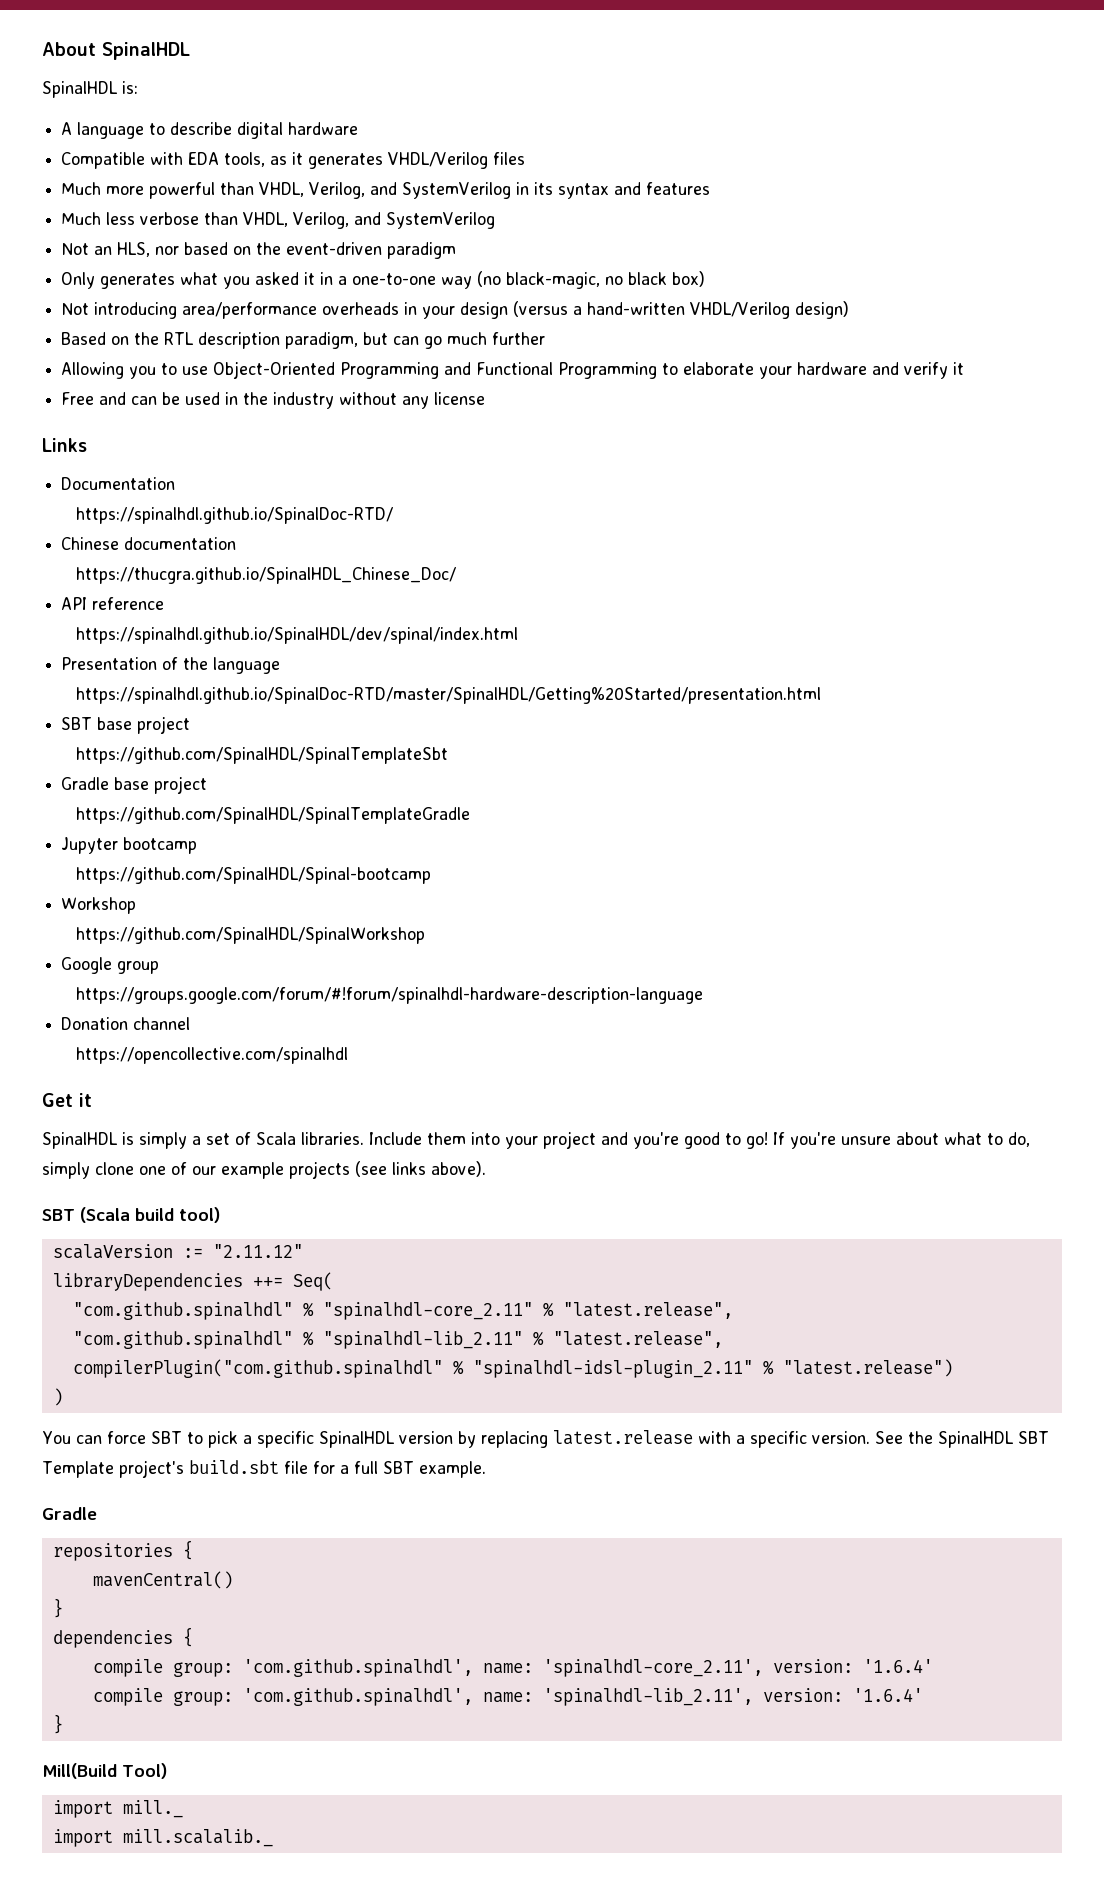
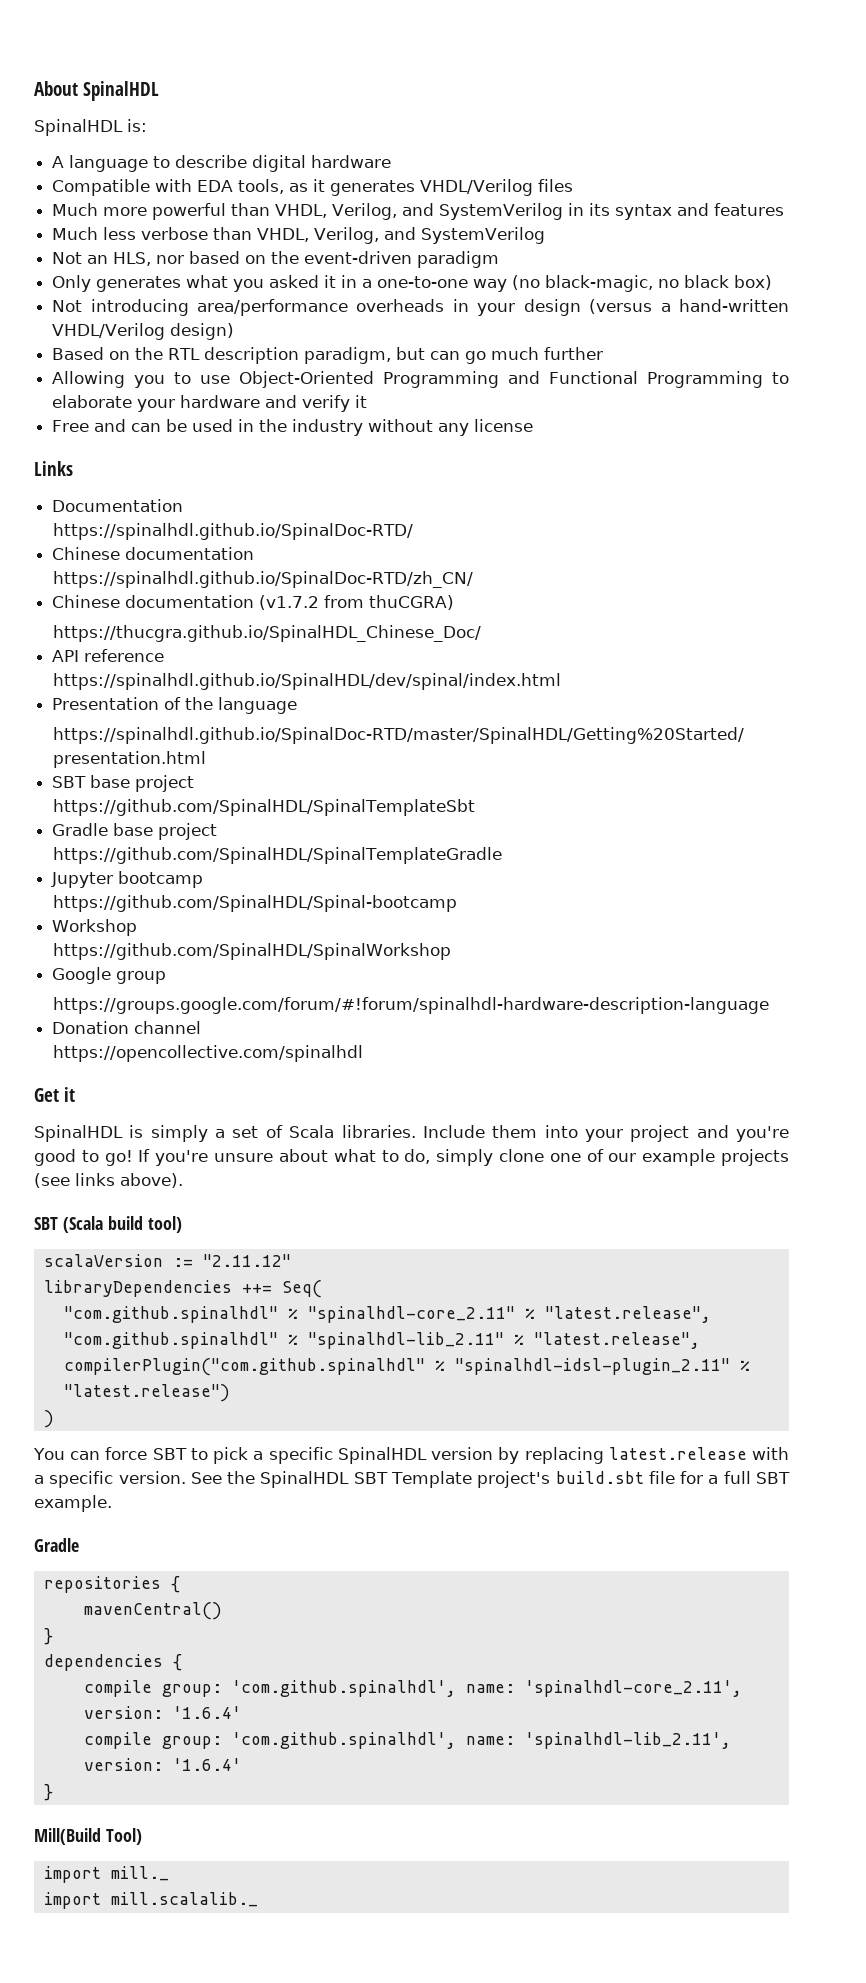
+ https://spinalhdl.github.io/SpinalDoc-RTD/zh_CN/
+ Chinese documentation (v1.7.2 from thuCGRA)

